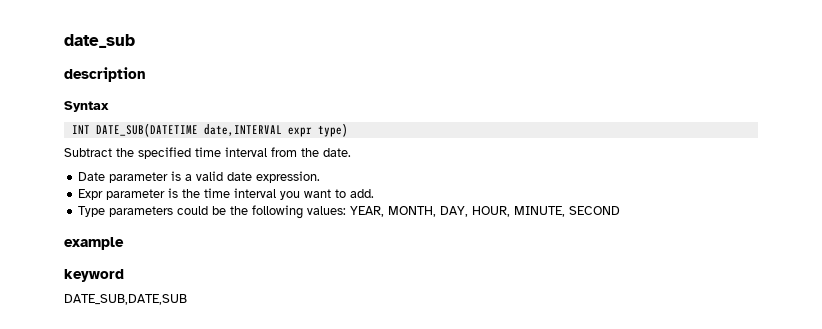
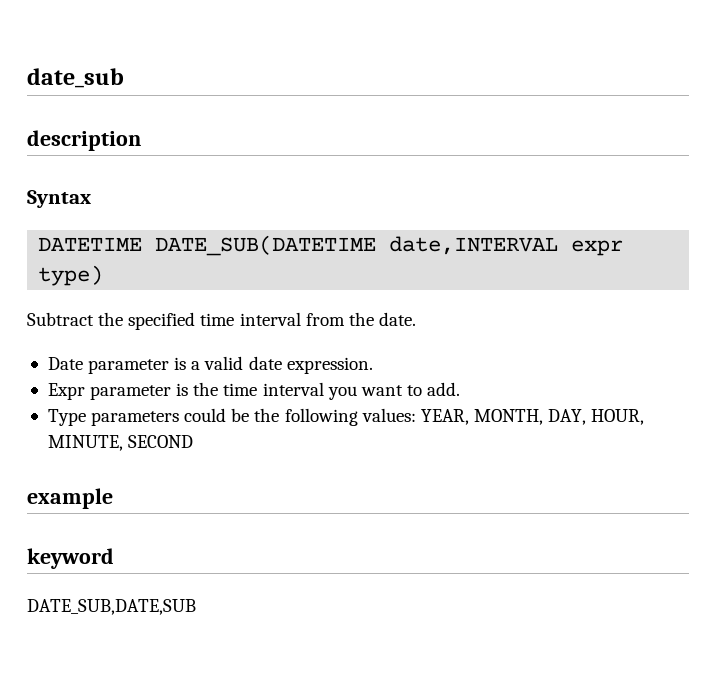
- INT DATE_SUB(DATETIME date,INTERVAL expr type)
+ DATETIME DATE_SUB(DATETIME date,INTERVAL expr type)

